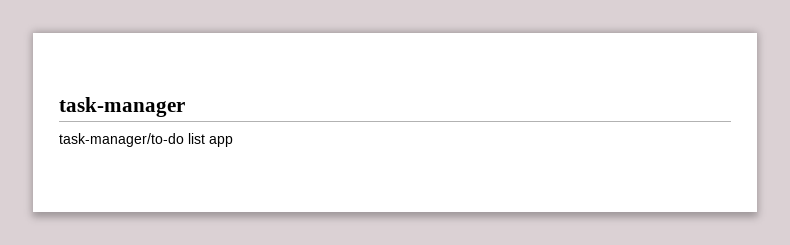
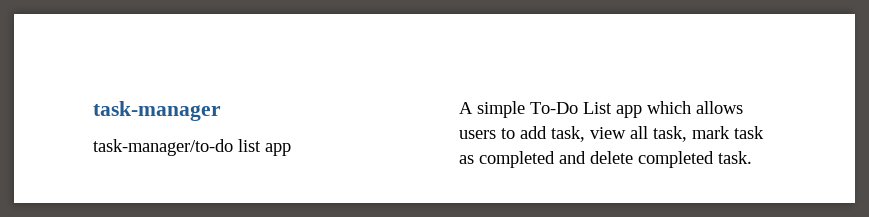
+ A simple To-Do List app which allows users to add task, view all task, mark task as completed and delete completed task.

